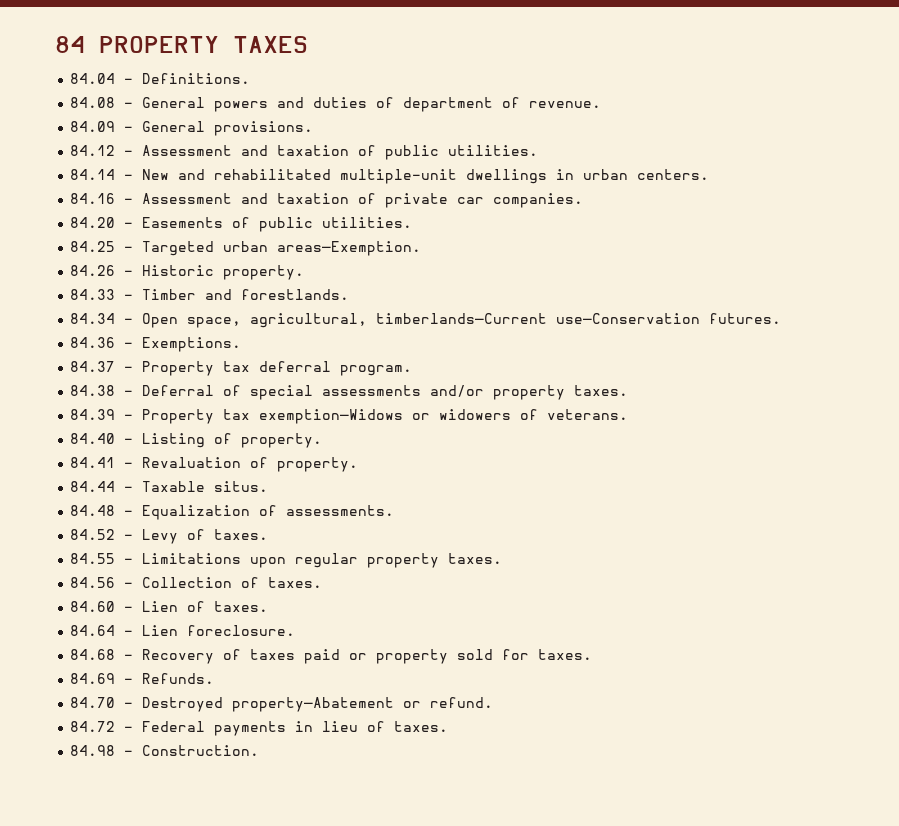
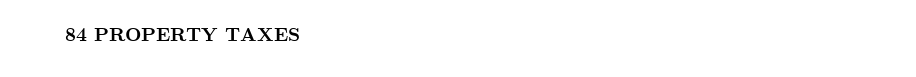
- 84.04 - Definitions.
- 84.08 - General powers and duties of department of revenue.
- 84.09 - General provisions.
- 84.12 - Assessment and taxation of public utilities.
- 84.14 - New and rehabilitated multiple-unit dwellings in urban centers.
- 84.16 - Assessment and taxation of private car companies.
- 84.20 - Easements of public utilities.
- 84.25 - Targeted urban areas—Exemption.
- 84.26 - Historic property.
- 84.33 - Timber and forestlands.
- 84.34 - Open space, agricultural, timberlands—Current use—Conservation futures.
- 84.36 - Exemptions.
- 84.37 - Property tax deferral program.
- 84.38 - Deferral of special assessments and/or property taxes.
- 84.39 - Property tax exemption—Widows or widowers of veterans.
- 84.40 - Listing of property.
- 84.41 - Revaluation of property.
- 84.44 - Taxable situs.
- 84.48 - Equalization of assessments.
- 84.52 - Levy of taxes.
- 84.55 - Limitations upon regular property taxes.
- 84.56 - Collection of taxes.
- 84.60 - Lien of taxes.
- 84.64 - Lien foreclosure.
- 84.68 - Recovery of taxes paid or property sold for taxes.
- 84.69 - Refunds.
- 84.70 - Destroyed property—Abatement or refund.
- 84.72 - Federal payments in lieu of taxes.
- 84.98 - Construction.

